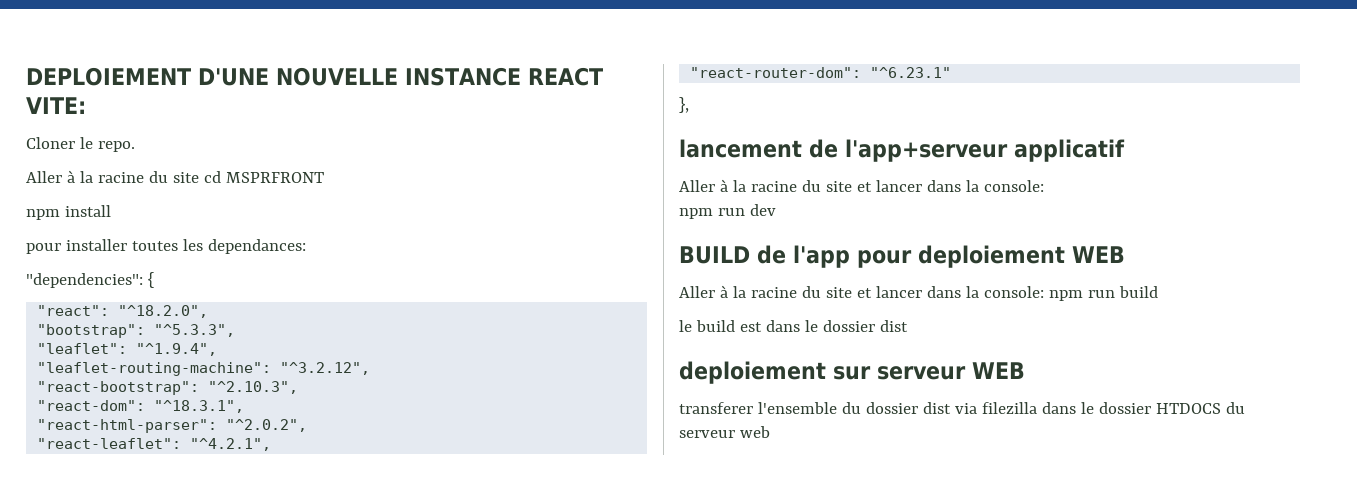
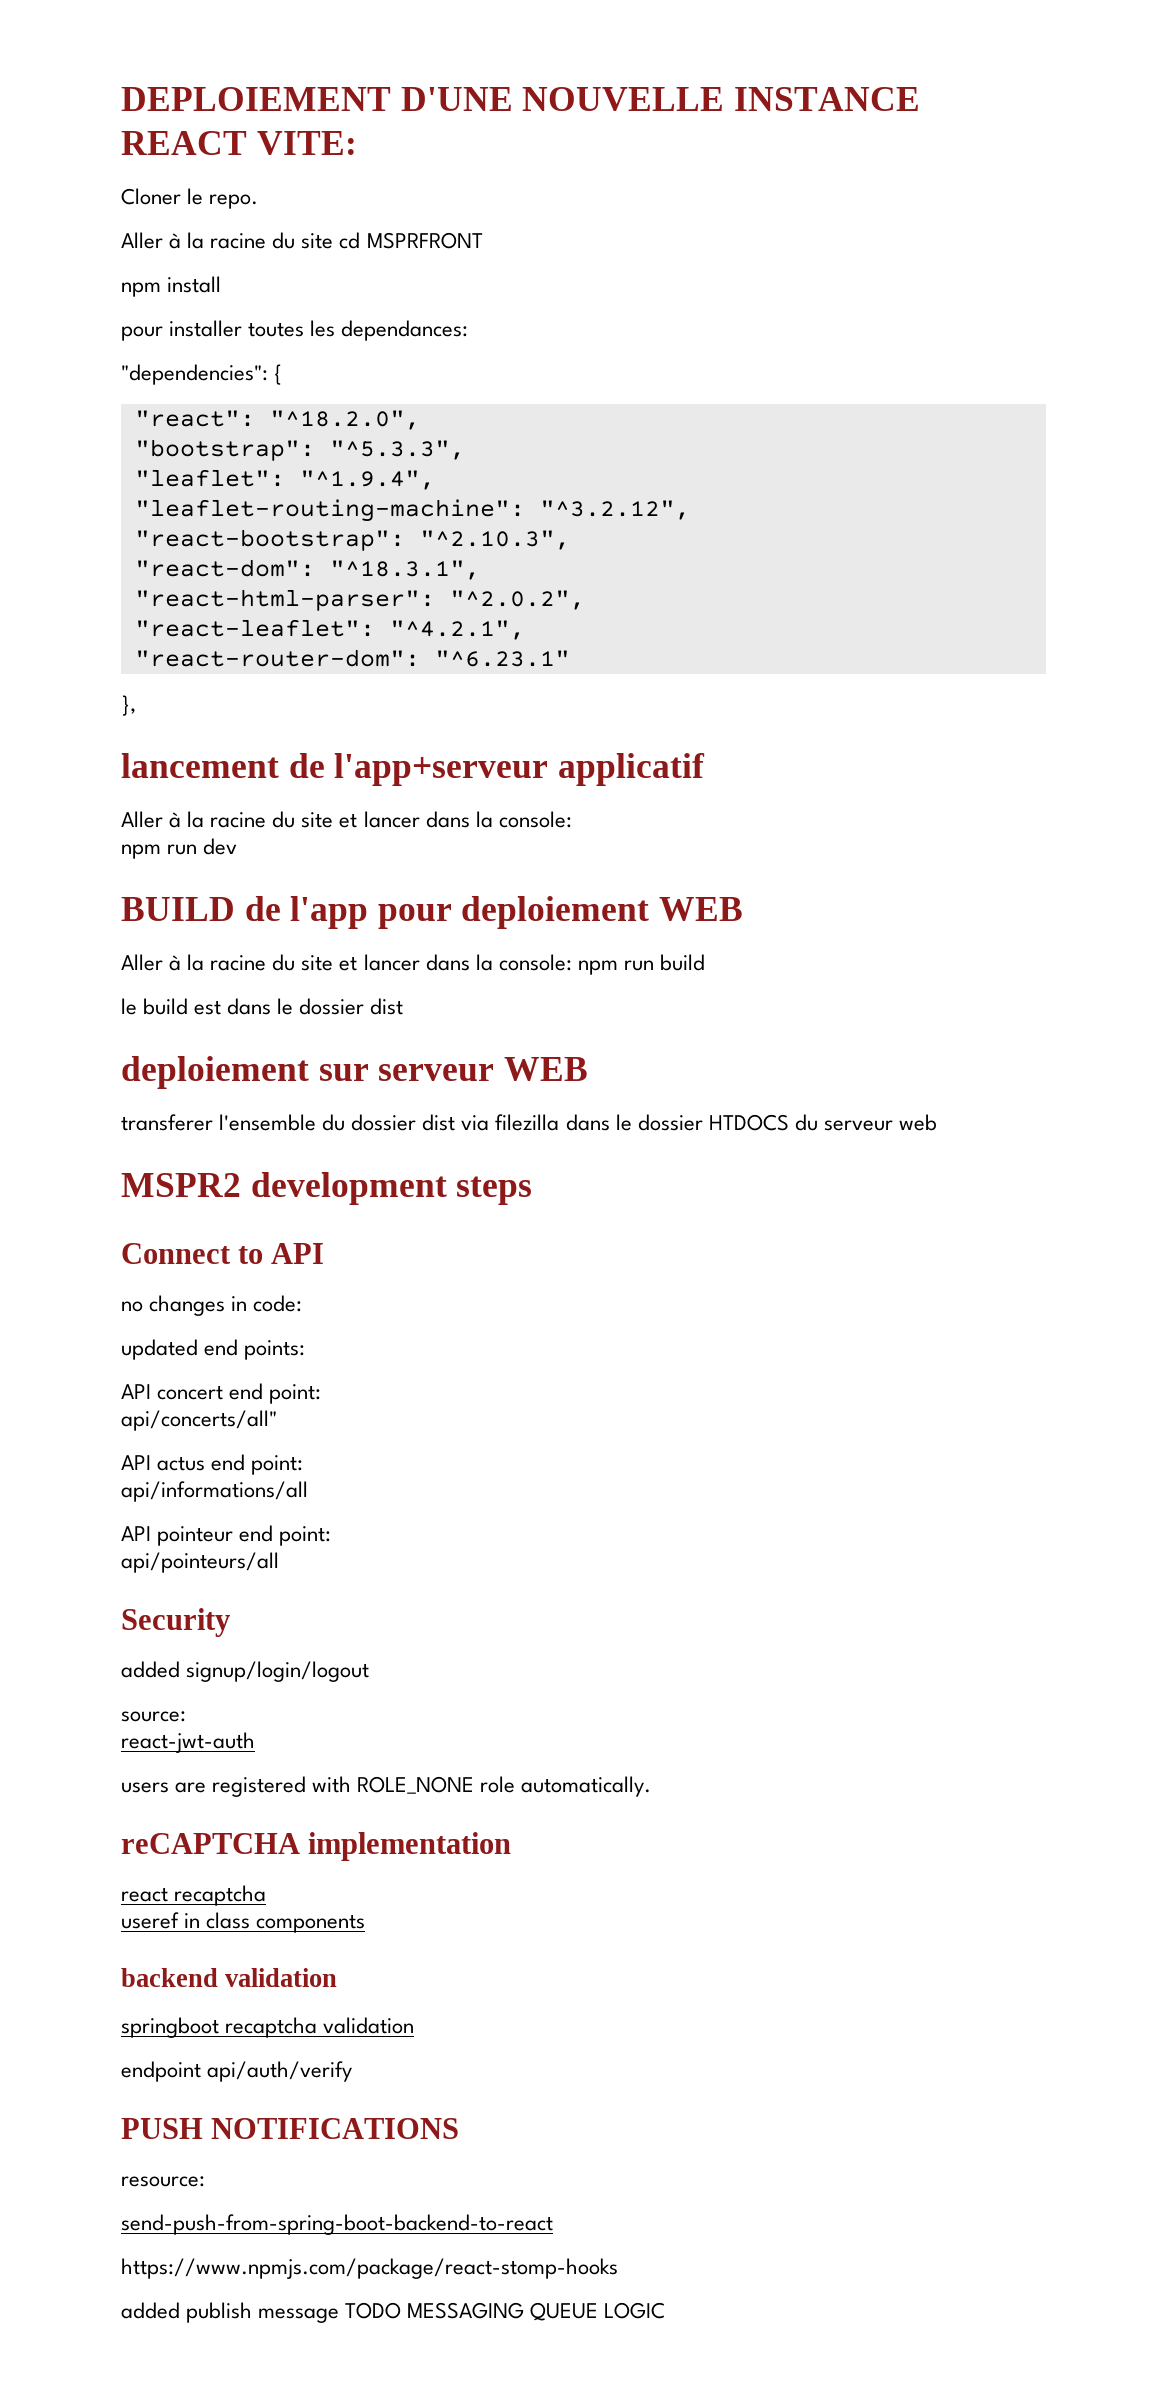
+ MSPR2 development steps
+ Connect to API
+ no changes in code:
+ updated end points:
+ API concert end point:
+ api/concerts/all"
+ API actus end point:
+ api/informations/all
+ API pointeur end point:
+ api/pointeurs/all
+ Security
+ added signup/login/logout
+ source:
+ react-jwt-auth
+ users are registered with ROLE_NONE role automatically.
+ reCAPTCHA implementation
+ react recaptcha
+ useref in class components
+ backend validation
+ springboot recaptcha validation
+ endpoint api/auth/verify
+ PUSH NOTIFICATIONS
+ resource:
+ send-push-from-spring-boot-backend-to-react
+ https://www.npmjs.com/package/react-stomp-hooks
+ added publish message TODO MESSAGING QUEUE LOGIC

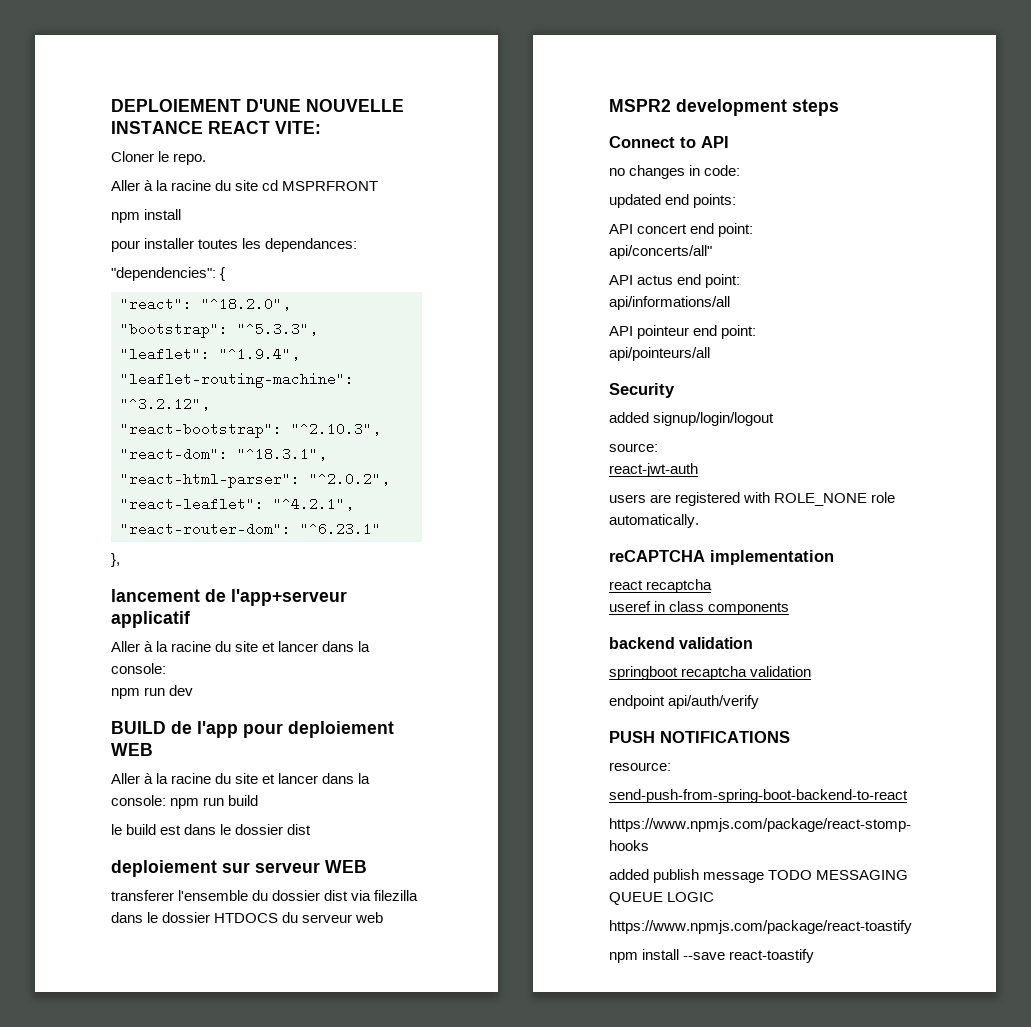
+ https://www.npmjs.com/package/react-toastify
+ npm install --save react-toastify

